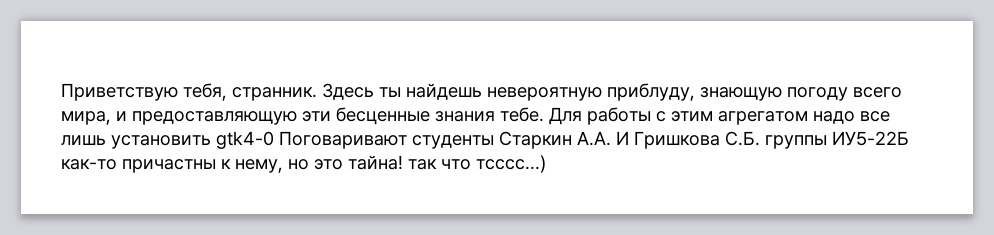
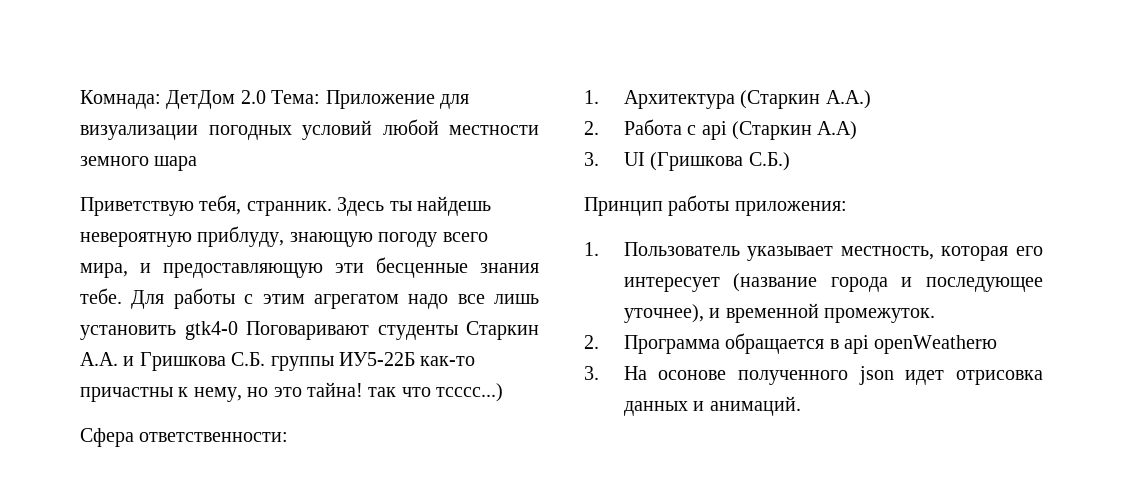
+ Комнада: ДетДом 2.0 Тема: Приложение для визуализации погодных условий любой местности земного шара
- Для работы с этим агрегатом надо все лишь установить gtk4-0 Поговаривают студенты Старкин А.А. И Гришкова С.Б. группы ИУ5-22Б как-то причастны к нему, но это тайна! так что тсссс...)
+ Для работы с этим агрегатом надо все лишь установить gtk4-0 Поговаривают студенты Старкин А.А. и Гришкова С.Б. группы ИУ5-22Б как-то причастны к нему, но это тайна! так что тсссс...)
+ Сфера ответственности:
+ 1. Архитектура (Старкин А.А.)
+ 2. Работа с api (Старкин А.А)
+ 3. UI (Гришкова С.Б.)
+ Принцип работы приложения:
+ 1. Пользователь указывает местность, которая его интересует (название города и последующее уточнее), и временной промежуток.
+ 2. Программа обращается в api openWeatherю
+ 3. На осонове полученного json идет отрисовка данных и анимаций.

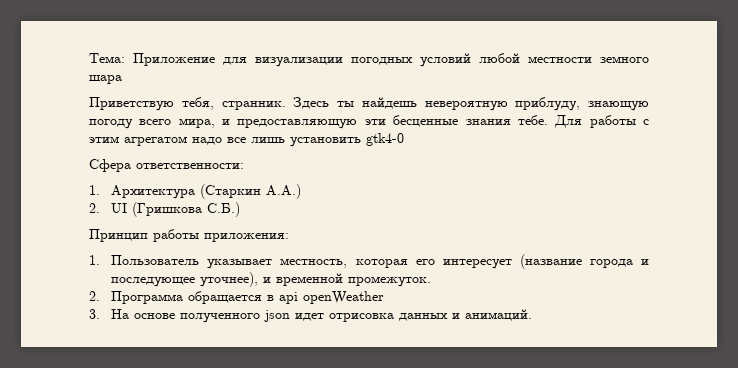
- Комнада: ДетДом 2.0 Тема: Приложение для визуализации погодных условий любой местности земного шара
+ Тема: Приложение для визуализации погодных условий любой местности земного шара
- Для работы с этим агрегатом надо все лишь установить gtk4-0 Поговаривают студенты Старкин А.А. и Гришкова С.Б. группы ИУ5-22Б как-то причастны к нему, но это тайна! так что тсссс...)
+ Для работы с этим агрегатом надо все лишь установить gtk4-0
- 2. Работа с api (Старкин А.А)
- 3. UI (Гришкова С.Б.)
+ 2. UI (Гришкова С.Б.)
- 2. Программа обращается в api openWeatherю
+ 2. Программа обращается в api openWeather
- 3. На осонове полученного json идет отрисовка данных и анимаций.
+ 3. На основе полученного json идет отрисовка данных и анимаций.

